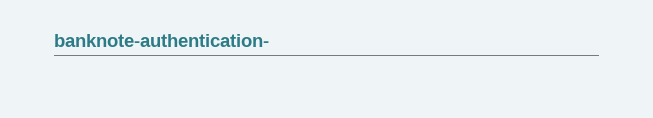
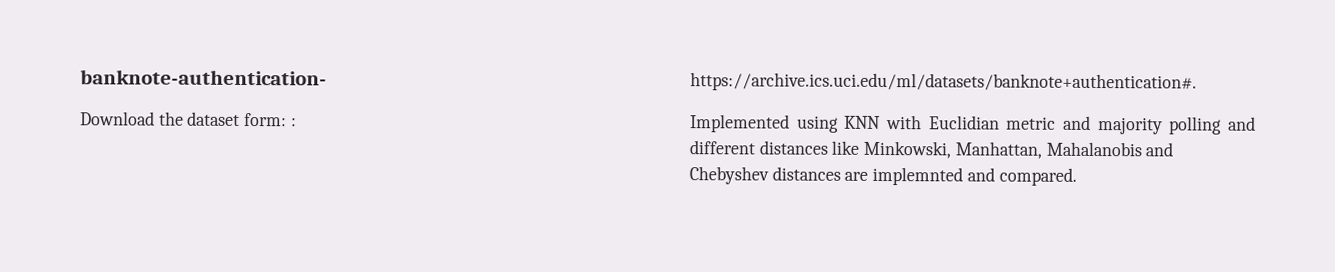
+ Download the dataset form: : https://archive.ics.uci.edu/ml/datasets/banknote+authentication#.
+ Implemented using KNN with Euclidian metric and majority polling and different distances like Minkowski, Manhattan, Mahalanobis and Chebyshev distances are implemnted and compared.

